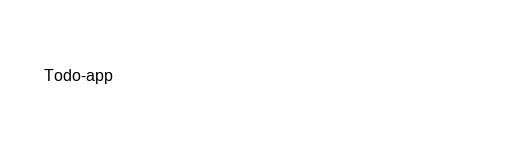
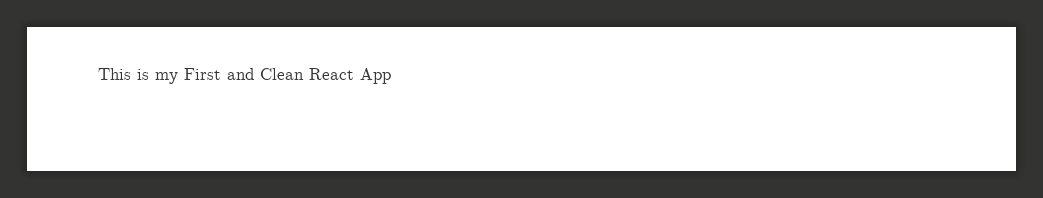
- Todo-app
+ This is my First and Clean React App

